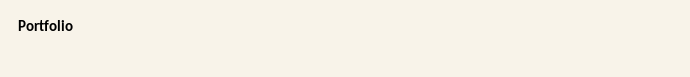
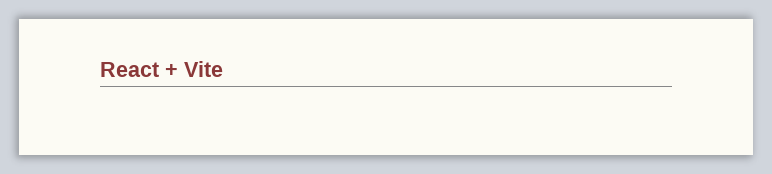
- Portfolio
+ React + Vite

